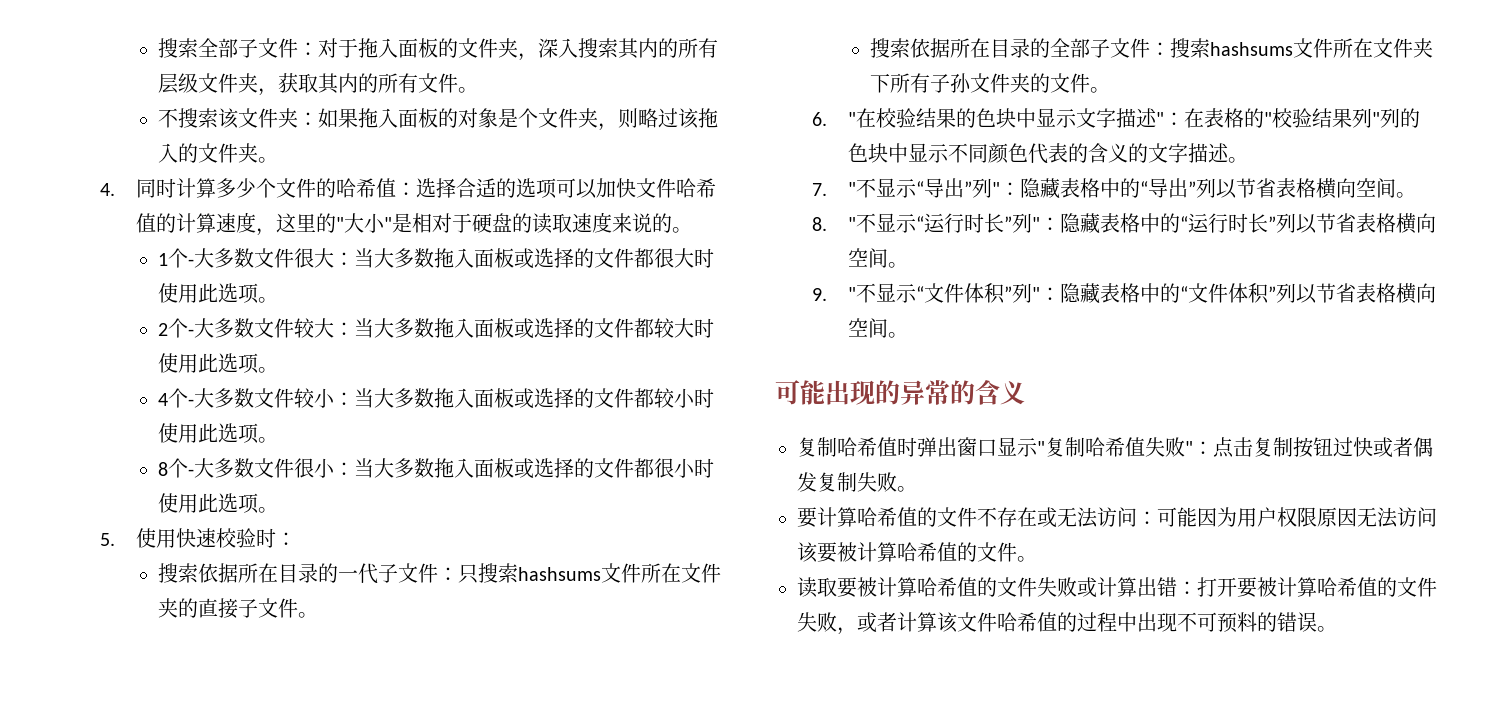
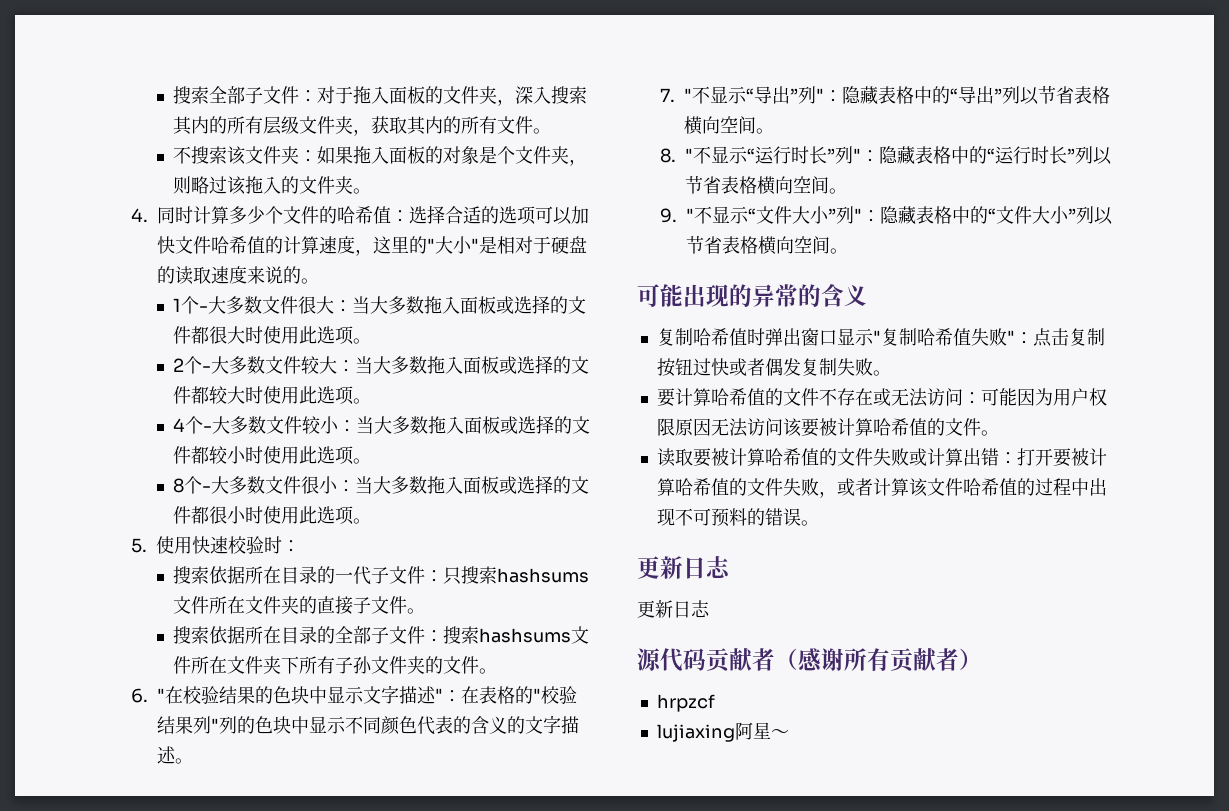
- 9. "不显示“文件体积”列"：隐藏表格中的“文件体积”列以节省表格横向空间。
+ 9. "不显示“文件大小”列"：隐藏表格中的“文件大小”列以节省表格横向空间。
  读取要被计算哈希值的文件失败或计算出错：打开要被计算哈希值的文件失败，或者计算该文件哈希值的过程中出现不可预料的错误。
+ 更新日志
+ 更新日志
+ 源代码贡献者（感谢所有贡献者）
+ hrpzcf
+ lujiaxing阿星～

